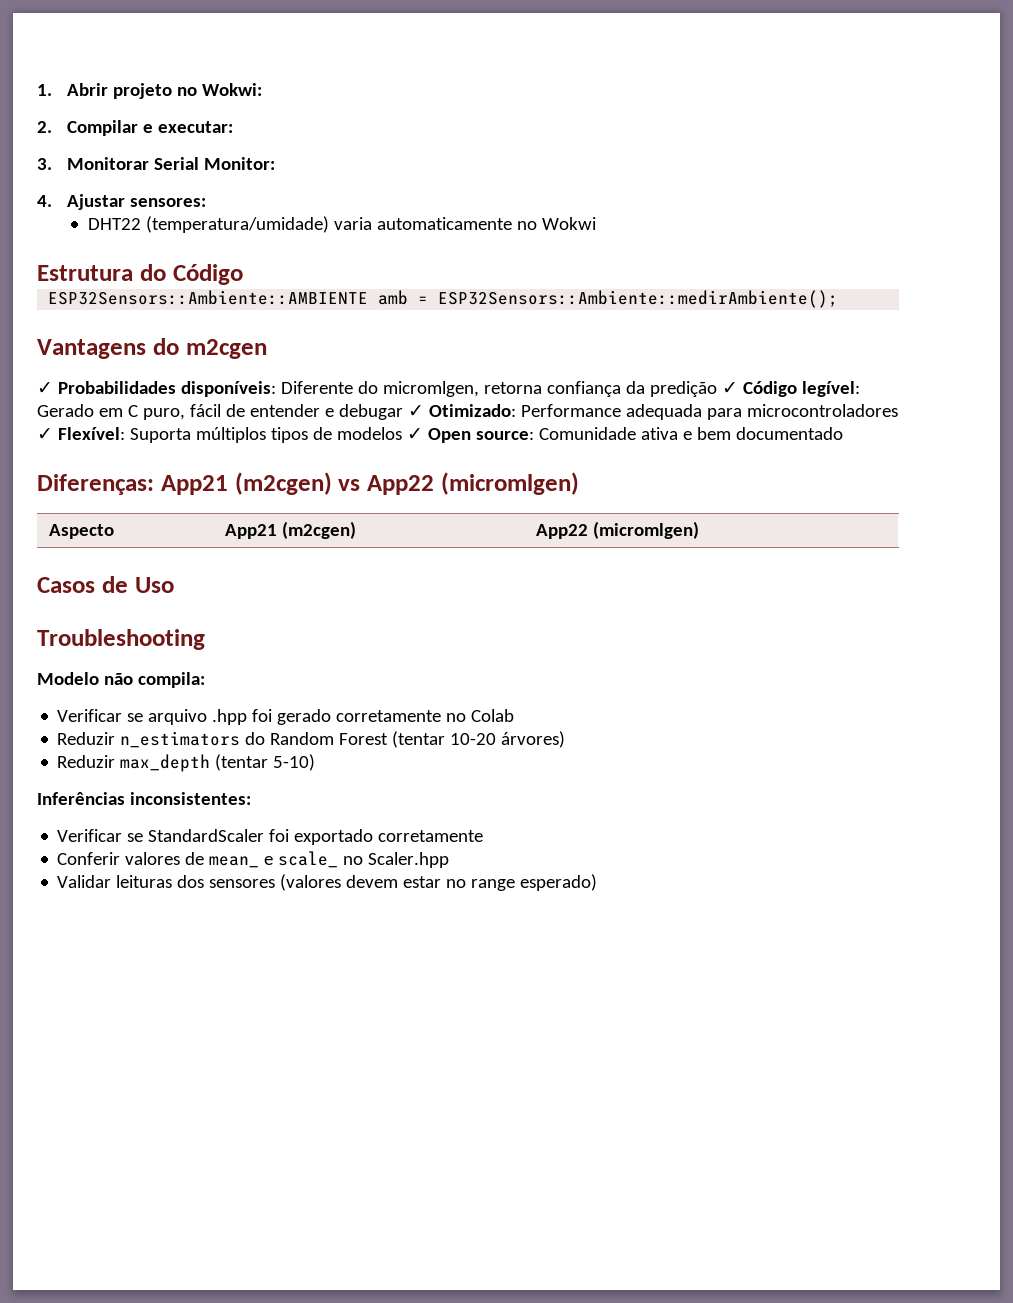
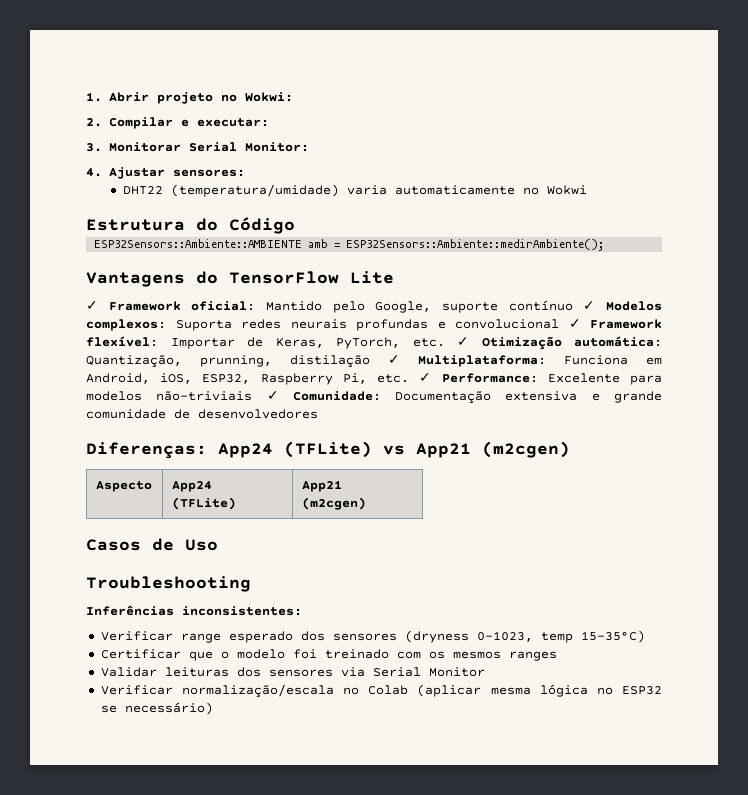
- Vantagens do m2cgen
- ✓ Probabilidades disponíveis: Diferente do micromlgen, retorna confiança da predição ✓ Código legível: Gerado em C puro, fácil de entender e debugar ✓ Otimizado: Performance adequada para microcontroladores ✓ Flexível: Suporta múltiplos tipos de modelos ✓ Open source: Comunidade ativa e bem documentado
- Diferenças: App21 (m2cgen) vs App22 (micromlgen)
+ Vantagens do TensorFlow Lite
+ ✓ Framework oficial: Mantido pelo Google, suporte contínuo ✓ Modelos complexos: Suporta redes neurais profundas e convolucional ✓ Framework flexível: Importar de Keras, PyTorch, etc. ✓ Otimização automática: Quantização, prunning, distilação ✓ Multiplataforma: Funciona em Android, iOS, ESP32, Raspberry Pi, etc. ✓ Performance: Excelente para modelos não-triviais ✓ Comunidade: Documentação extensiva e grande comunidade de desenvolvedores
+ Diferenças: App24 (TFLite) vs App21 (m2cgen)
- Aspecto | App21 (m2cgen) | App22 (micromlgen)
+ Aspecto | App24 (TFLite) | App21 (m2cgen)
- Modelo não compila:
- Verificar se arquivo .hpp foi gerado corretamente no Colab
- Reduzir n_estimators do Random Forest (tentar 10-20 árvores)
- Reduzir max_depth (tentar 5-10)
  Inferências inconsistentes:
- Verificar se StandardScaler foi exportado corretamente
- Conferir valores de mean_ e scale_ no Scaler.hpp
- Validar leituras dos sensores (valores devem estar no range esperado)
+ Verificar range esperado dos sensores (dryness 0-1023, temp 15-35°C)
+ Certificar que o modelo foi treinado com os mesmos ranges
+ Validar leituras dos sensores via Serial Monitor
+ Verificar normalização/escala no Colab (aplicar mesma lógica no ESP32 se necessário)

